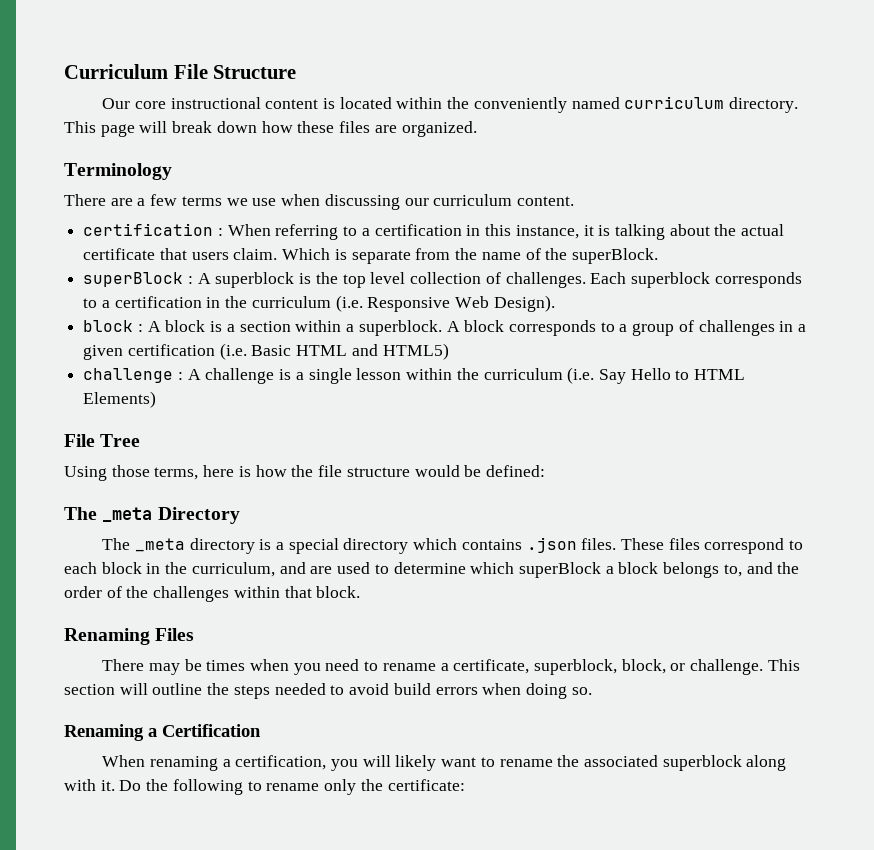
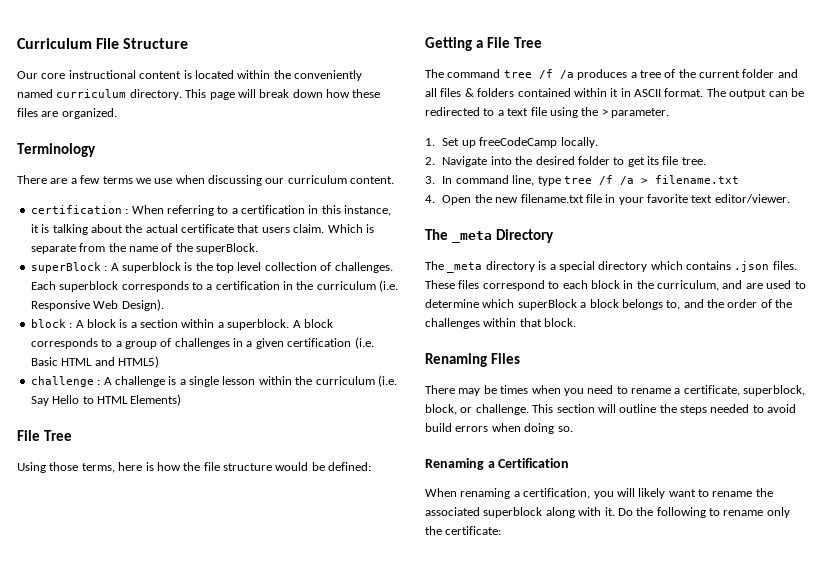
+ Getting a File Tree
+ The command tree /f /a produces a tree of the current folder and all files & folders contained within it in ASCII format. The output can be redirected to a text file using the > parameter.
+ 1. Set up freeCodeCamp locally.
+ 2. Navigate into the desired folder to get its file tree.
+ 3. In command line, type tree /f /a > filename.txt
+ 4. Open the new filename.txt file in your favorite text editor/viewer.

